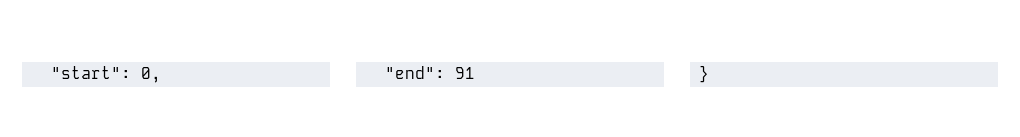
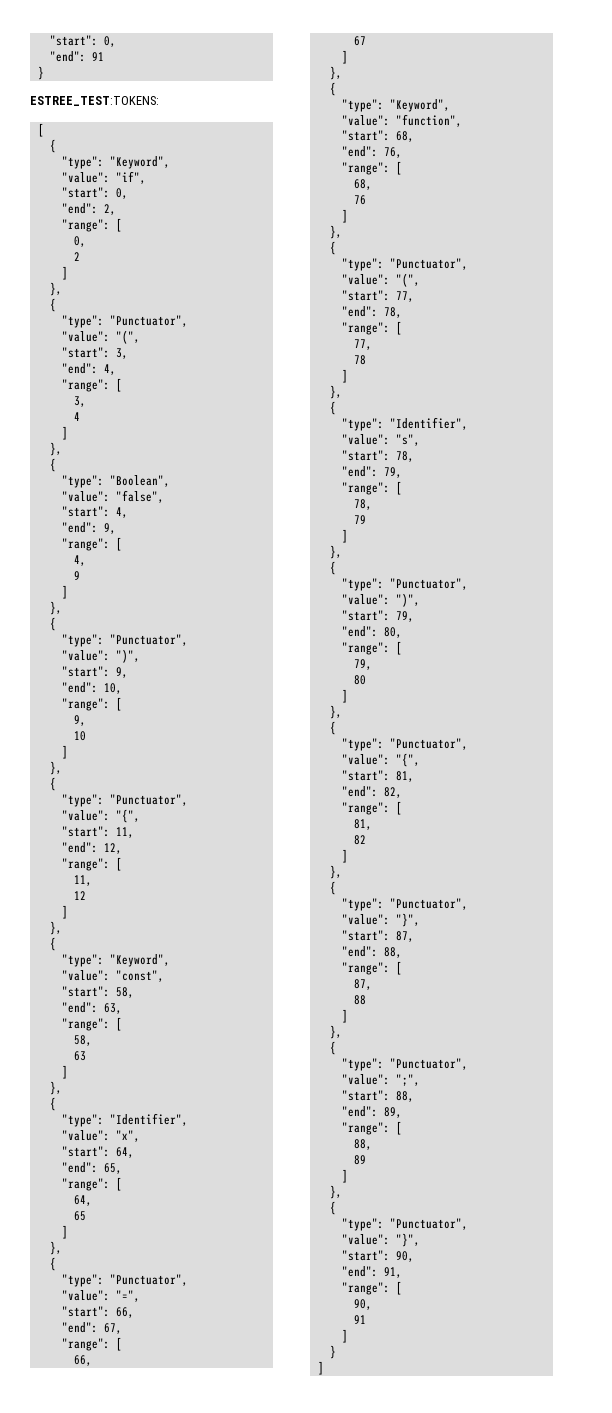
+ ESTREE_TEST:TOKENS:
+ [
+ {
+ "type": "Keyword",
+ "value": "if",
+ "start": 0,
+ "end": 2,
+ "range": [
+ 0,
+ 2
+ ]
+ },
+ {
+ "type": "Punctuator",
+ "value": "(",
+ "start": 3,
+ "end": 4,
+ "range": [
+ 3,
+ 4
+ ]
+ },
+ {
+ "type": "Boolean",
+ "value": "false",
+ "start": 4,
+ "end": 9,
+ "range": [
+ 4,
+ 9
+ ]
+ },
+ {
+ "type": "Punctuator",
+ "value": ")",
+ "start": 9,
+ "end": 10,
+ "range": [
+ 9,
+ 10
+ ]
+ },
+ {
+ "type": "Punctuator",
+ "value": "{",
+ "start": 11,
+ "end": 12,
+ "range": [
+ 11,
+ 12
+ ]
+ },
+ {
+ "type": "Keyword",
+ "value": "const",
+ "start": 58,
+ "end": 63,
+ "range": [
+ 58,
+ 63
+ ]
+ },
+ {
+ "type": "Identifier",
+ "value": "x",
+ "start": 64,
+ "end": 65,
+ "range": [
+ 64,
+ 65
+ ]
+ },
+ {
+ "type": "Punctuator",
+ "value": "=",
+ "start": 66,
+ "end": 67,
+ "range": [
+ 66,
+ 67
+ ]
+ },
+ {
+ "type": "Keyword",
+ "value": "function",
+ "start": 68,
+ "end": 76,
+ "range": [
+ 68,
+ 76
+ ]
+ },
+ {
+ "type": "Punctuator",
+ "value": "(",
+ "start": 77,
+ "end": 78,
+ "range": [
+ 77,
+ 78
+ ]
+ },
+ {
+ "type": "Identifier",
+ "value": "s",
+ "start": 78,
+ "end": 79,
+ "range": [
+ 78,
+ 79
+ ]
+ },
+ {
+ "type": "Punctuator",
+ "value": ")",
+ "start": 79,
+ "end": 80,
+ "range": [
+ 79,
+ 80
+ ]
+ },
+ {
+ "type": "Punctuator",
+ "value": "{",
+ "start": 81,
+ "end": 82,
+ "range": [
+ 81,
+ 82
+ ]
+ },
+ {
+ "type": "Punctuator",
+ "value": "}",
+ "start": 87,
+ "end": 88,
+ "range": [
+ 87,
+ 88
+ ]
+ },
+ {
+ "type": "Punctuator",
+ "value": ";",
+ "start": 88,
+ "end": 89,
+ "range": [
+ 88,
+ 89
+ ]
+ },
+ {
+ "type": "Punctuator",
+ "value": "}",
+ "start": 90,
+ "end": 91,
+ "range": [
+ 90,
+ 91
+ ]
+ }
+ ]

